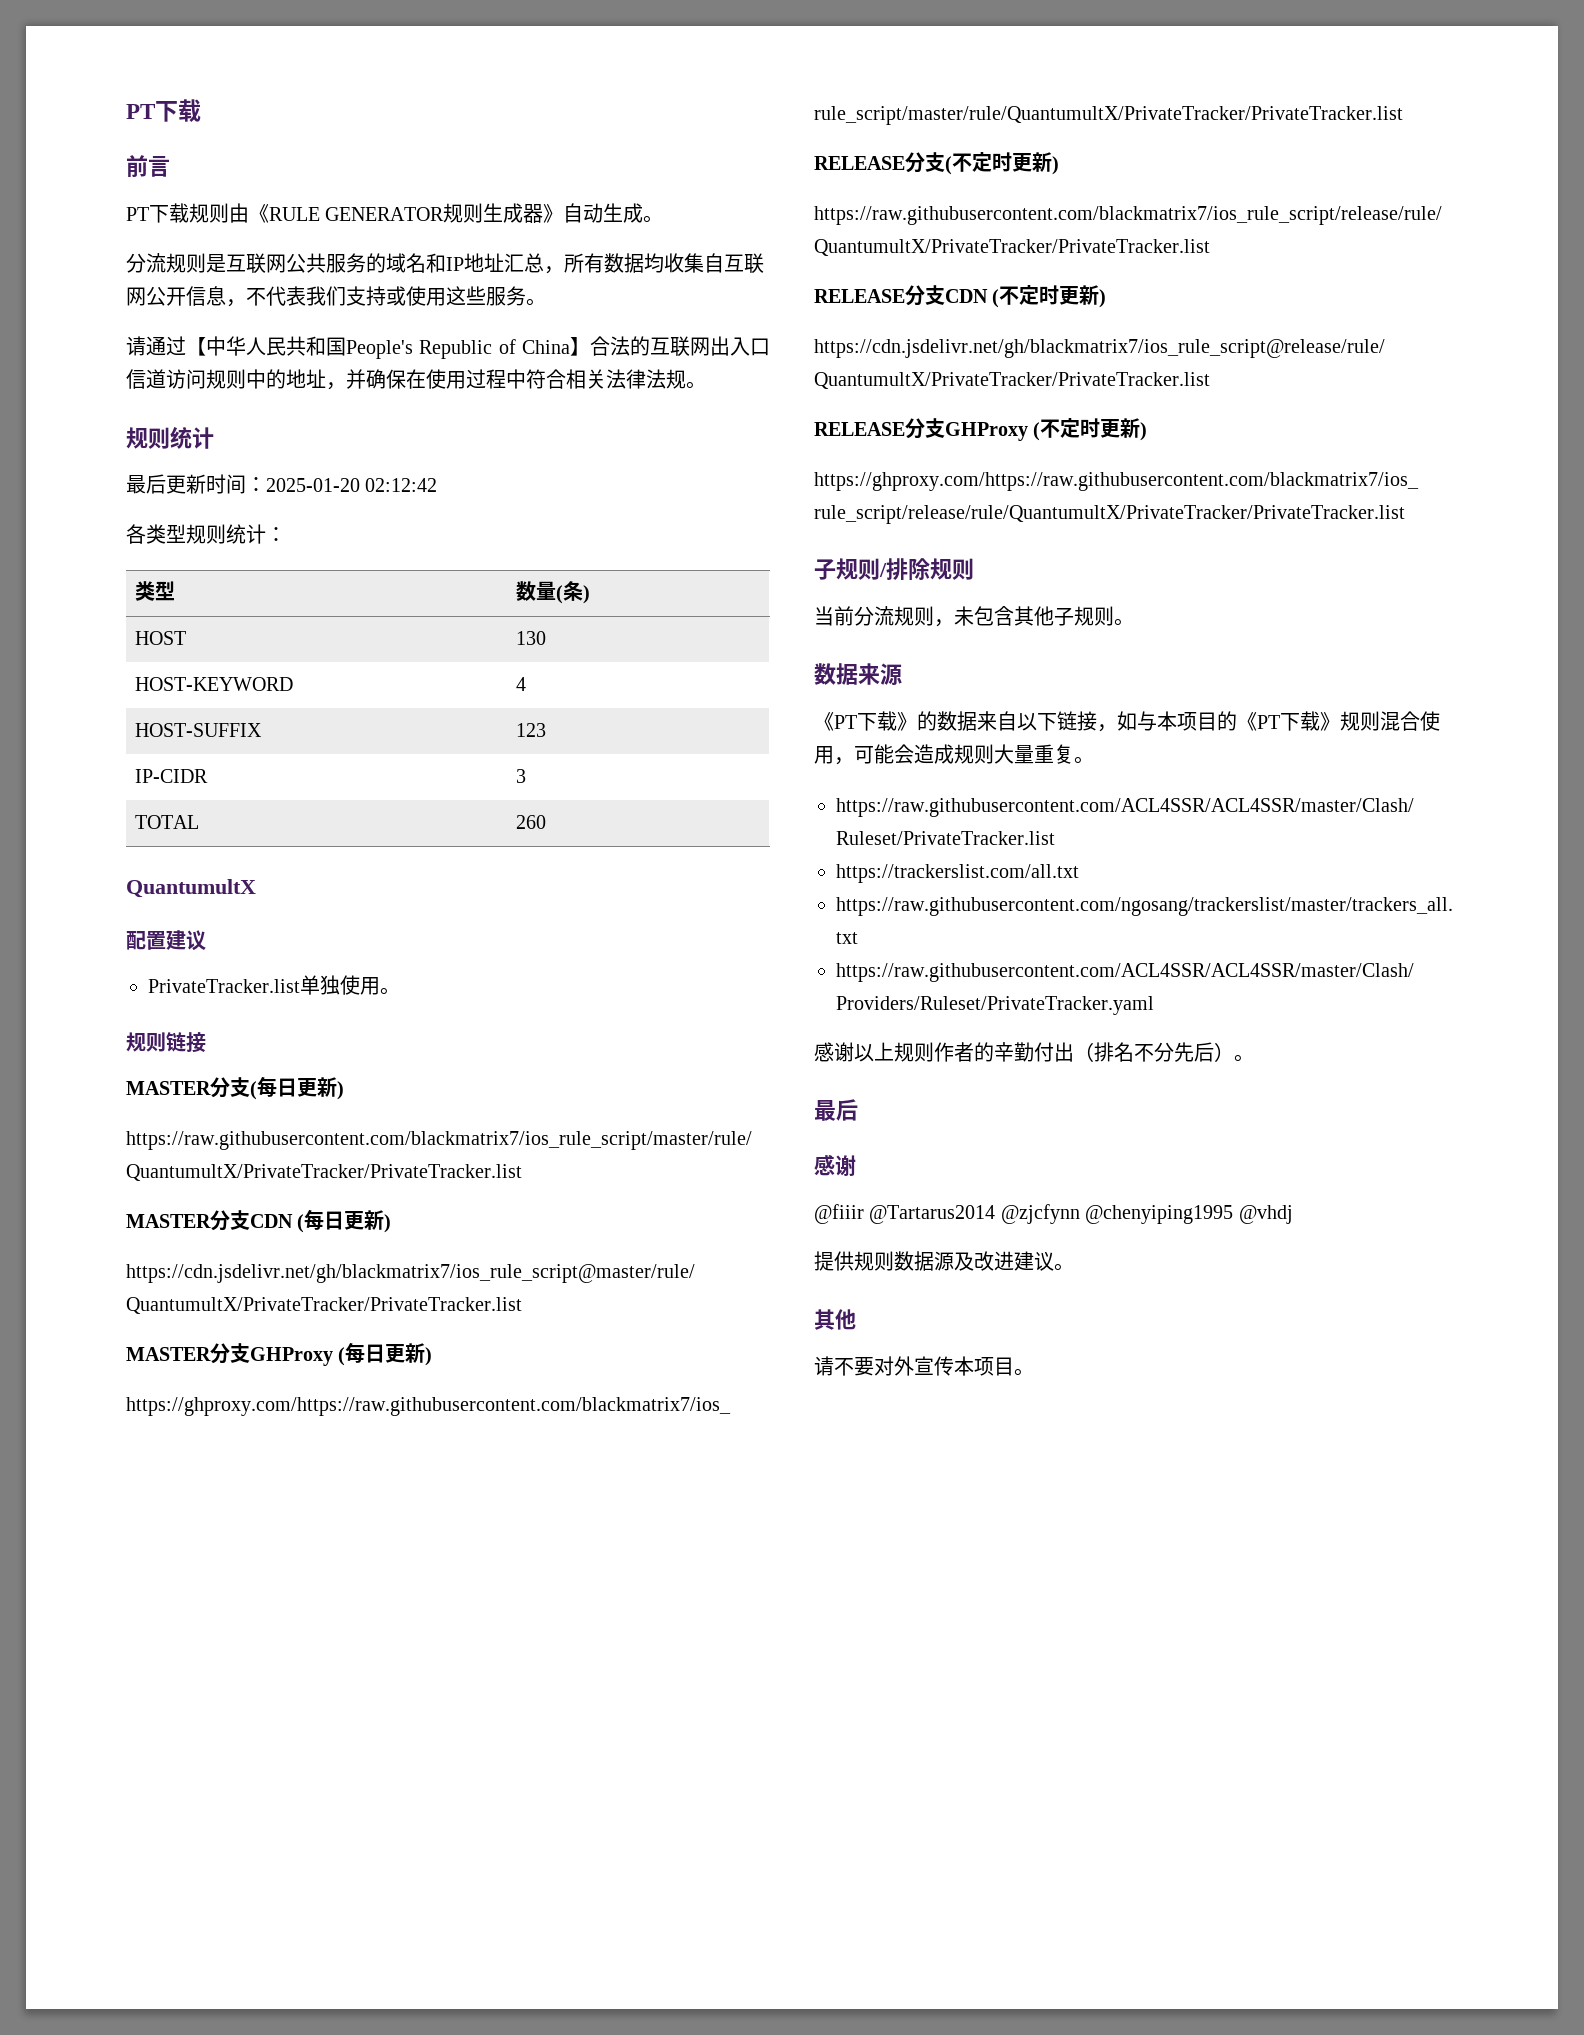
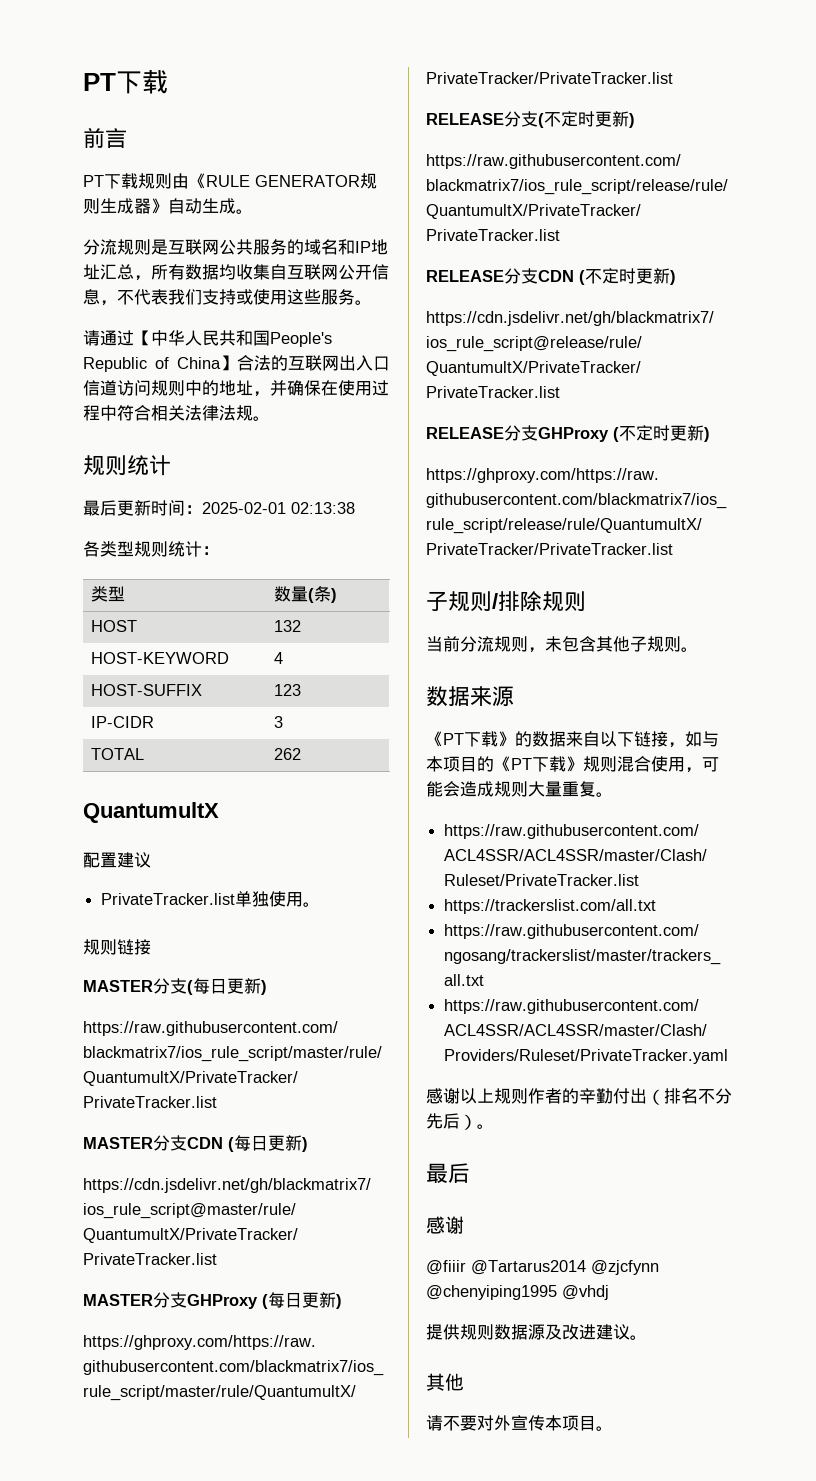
- 最后更新时间：2025-01-20 02:12:42
+ 最后更新时间：2025-02-01 02:13:38
- HOST | 130
+ HOST | 132
- TOTAL | 260
+ TOTAL | 262

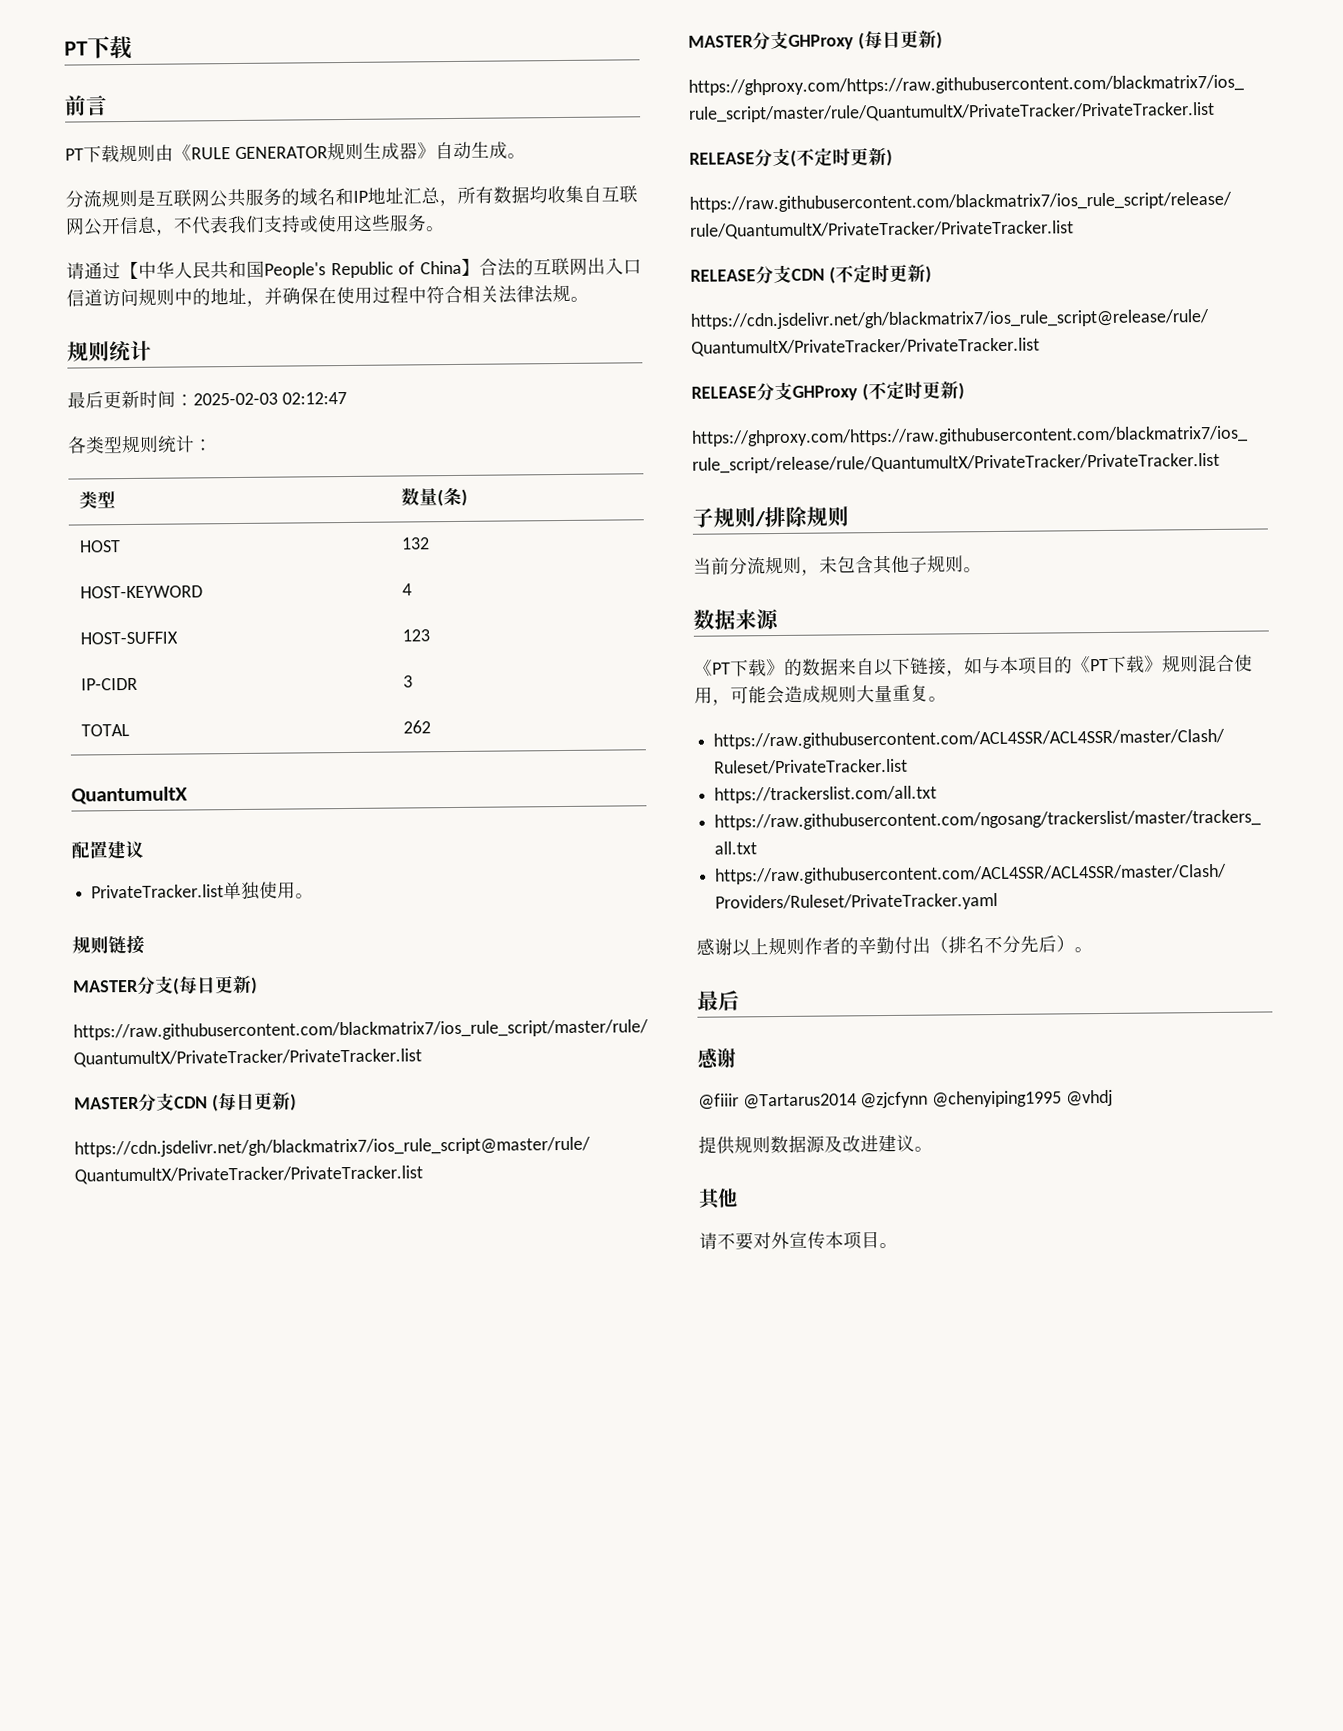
- 最后更新时间：2025-02-01 02:13:38
+ 最后更新时间：2025-02-03 02:12:47

